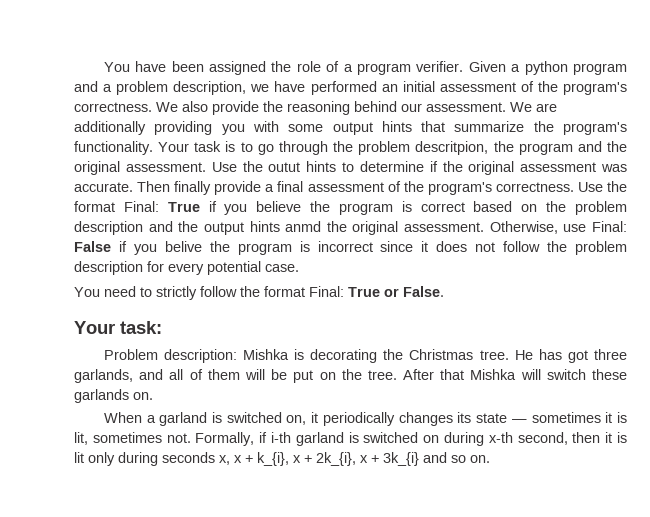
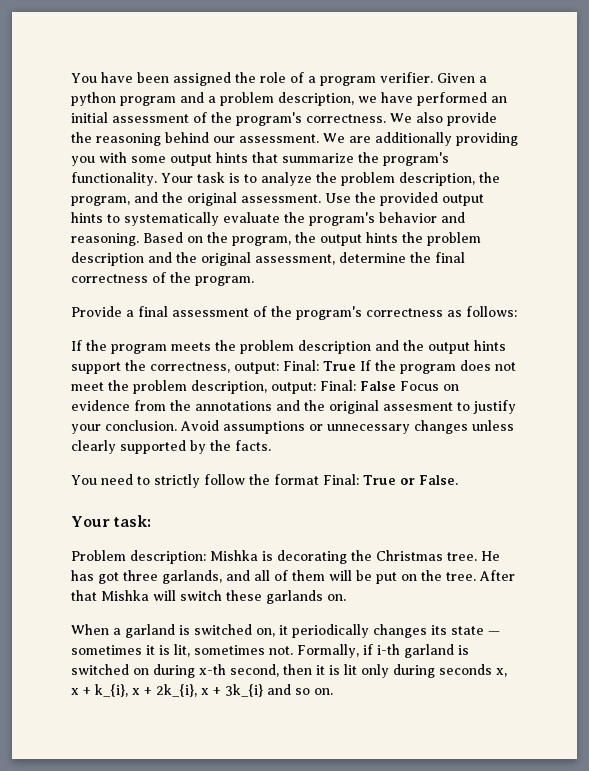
- Your task is to go through the problem descritpion, the program and the original assessment.
+ Your task is to analyze the problem description, the program, and the original assessment.
- Use the outut hints to determine if the original assessment was accurate. Then finally provide a final assessment of the program's correctness. Use the format Final: True if you believe the program is correct based on the problem description and the output hints anmd the original assessment. Otherwise, use Final: False if you belive the program is incorrect since it does not follow the problem description for every potential case.
+ Use the provided output hints to systematically evaluate the program's behavior and reasoning. Based on the program, the output hints the problem description and the original assessment, determine the final correctness of the program.
+ Provide a final assessment of the program's correctness as follows:
+ If the program meets the problem description and the output hints support the correctness, output: Final: True If the program does not meet the problem description, output: Final: False Focus on evidence from the annotations and the original assesment to justify your conclusion. Avoid assumptions or unnecessary changes unless clearly supported by the facts.

